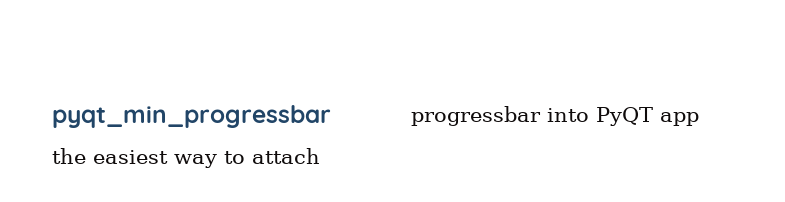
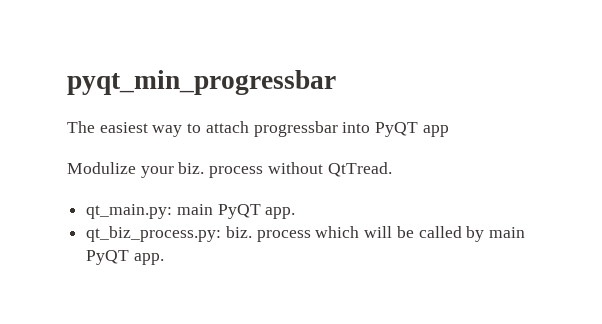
- the easiest way to attach progressbar into PyQT app
+ The easiest way to attach progressbar into PyQT app
+ Modulize your biz. process without QtTread.
+ qt_main.py: main PyQT app.
+ qt_biz_process.py: biz. process which will be called by main PyQT app.

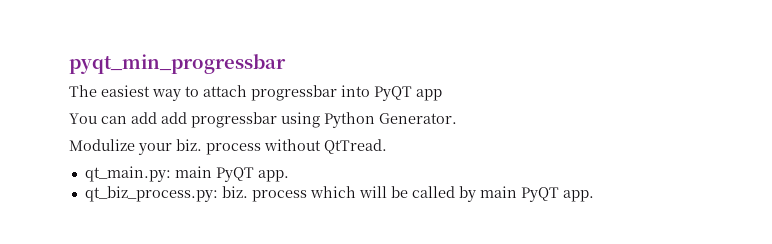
+ You can add add progressbar using Python Generator.

